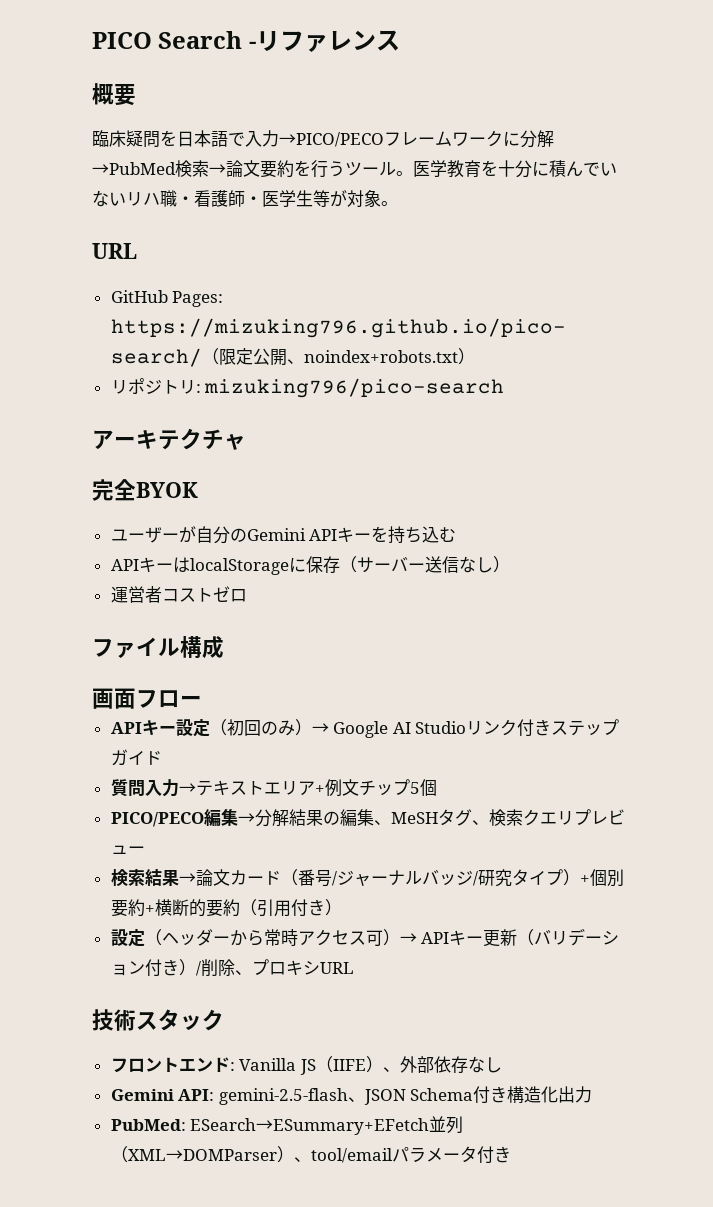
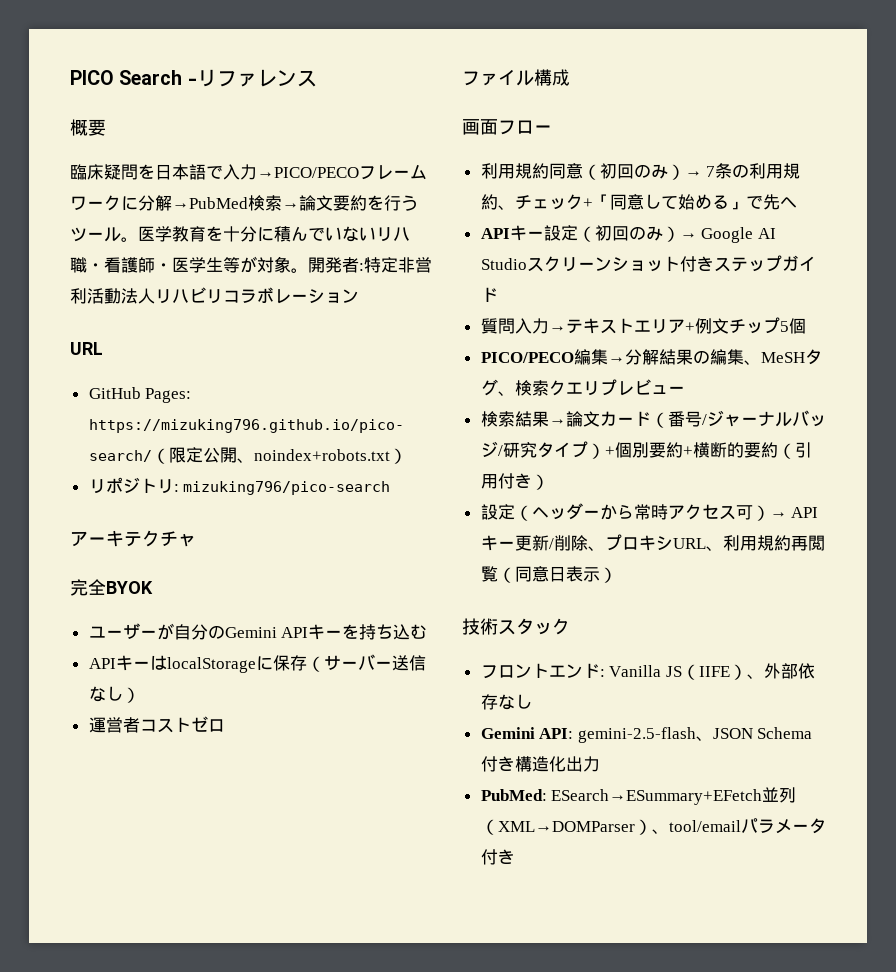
+ 開発者:特定非営利活動法人リハビリコラボレーション
+ 利用規約同意（初回のみ）→ 7条の利用規約、チェック+「同意して始める」で先へ
- APIキー設定（初回のみ）→ Google AI Studioリンク付きステップガイド
+ APIキー設定（初回のみ）→ Google AI Studioスクリーンショット付きステップガイド
- 設定（ヘッダーから常時アクセス可）→ APIキー更新（バリデーション付き）/削除、プロキシURL
+ 設定（ヘッダーから常時アクセス可）→ APIキー更新/削除、プロキシURL、利用規約再閲覧（同意日表示）

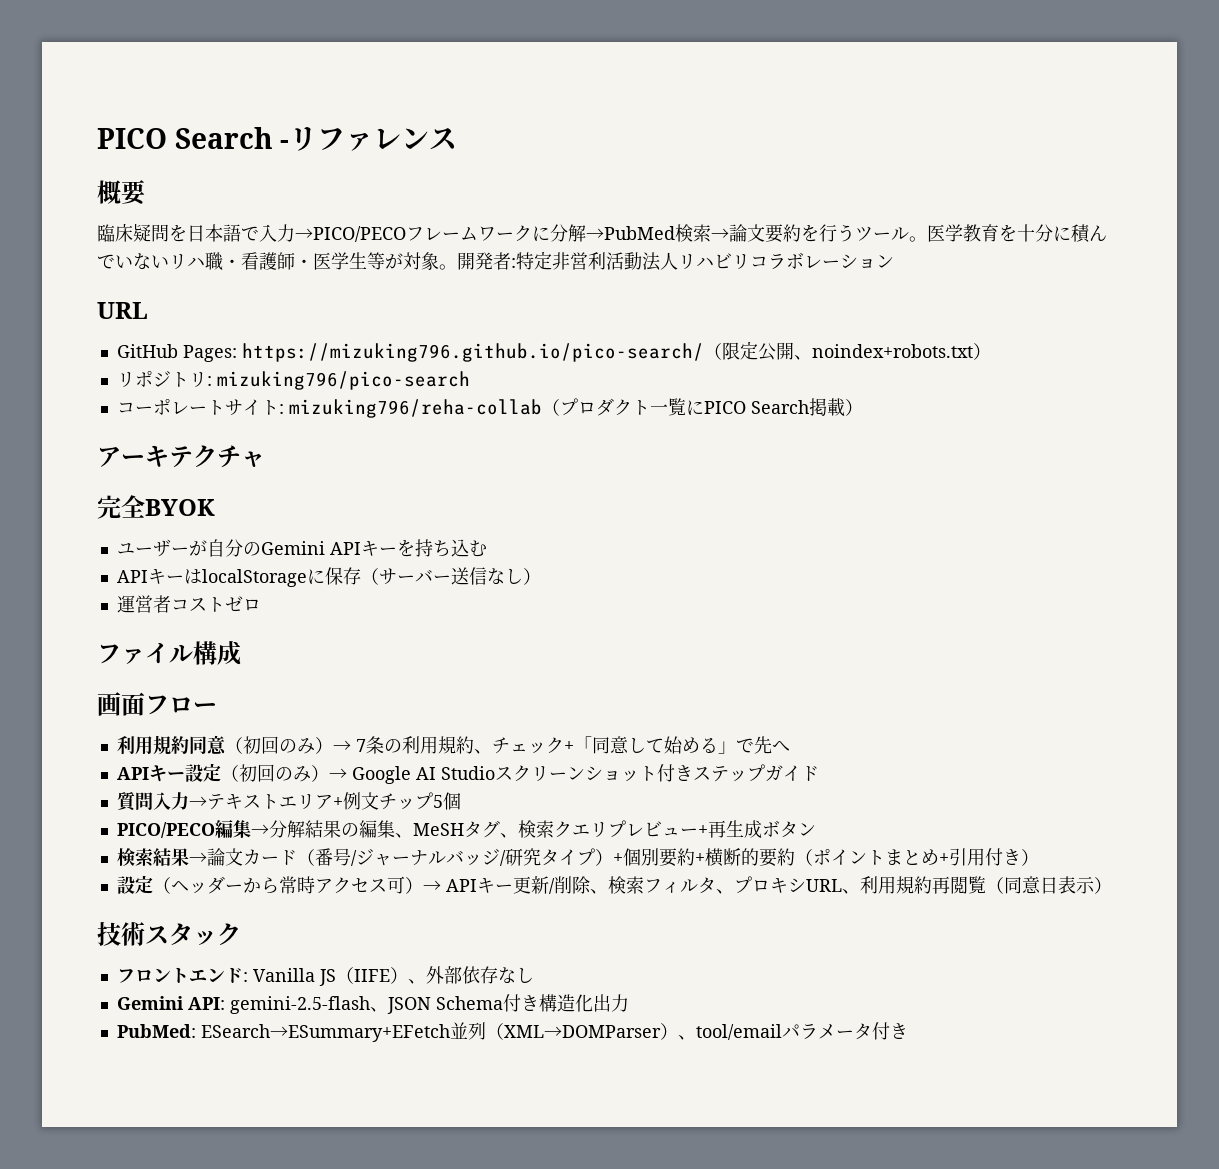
+ コーポレートサイト: mizuking796/reha-collab（プロダクト一覧にPICO Search掲載）
- PICO/PECO編集→分解結果の編集、MeSHタグ、検索クエリプレビュー
+ PICO/PECO編集→分解結果の編集、MeSHタグ、検索クエリプレビュー+再生成ボタン
- 検索結果→論文カード（番号/ジャーナルバッジ/研究タイプ）+個別要約+横断的要約（引用付き）
+ 検索結果→論文カード（番号/ジャーナルバッジ/研究タイプ）+個別要約+横断的要約（ポイントまとめ+引用付き）
- 設定（ヘッダーから常時アクセス可）→ APIキー更新/削除、プロキシURL、利用規約再閲覧（同意日表示）
+ 設定（ヘッダーから常時アクセス可）→ APIキー更新/削除、検索フィルタ、プロキシURL、利用規約再閲覧（同意日表示）

